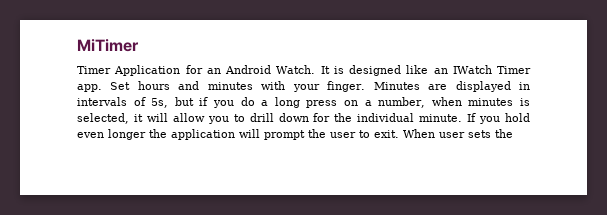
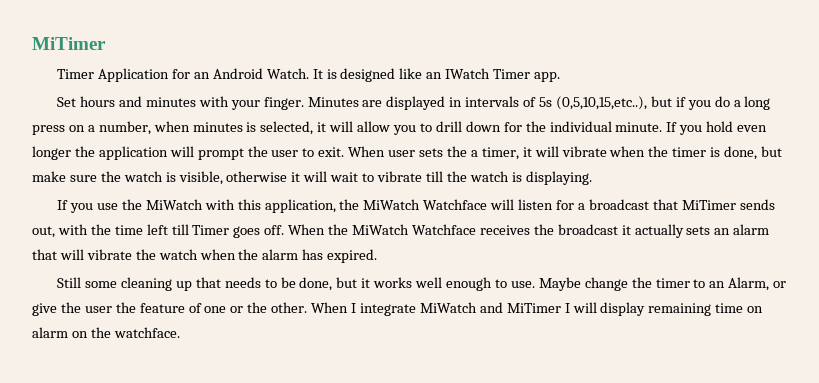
- It is designed like an IWatch Timer app. Set hours and minutes with your finger.
+ It is designed like an IWatch Timer app.
+ Set hours and minutes with your finger.
- Minutes are displayed in intervals of 5s, but if you do a long press on a number, when minutes is selected, it will allow you to drill down for the individual minute.
+ Minutes are displayed in intervals of 5s (0,5,10,15,etc..), but if you do a long press on a number, when minutes is selected, it will allow you to drill down for the individual minute.
- When user sets the
+ When user sets the a timer, it will vibrate when the timer is done, but make sure the watch is visible, otherwise it will wait to vibrate till the watch is displaying.
+ If you use the MiWatch with this application, the MiWatch Watchface will listen for a broadcast that MiTimer sends out, with the time left till Timer goes off. When the MiWatch Watchface receives the broadcast it actually sets an alarm that will vibrate the watch when the alarm has expired.
+ Still some cleaning up that needs to be done, but it works well enough to use. Maybe change the timer to an Alarm, or give the user the feature of one or the other. When I integrate MiWatch and MiTimer I will display remaining time on alarm on the watchface.

